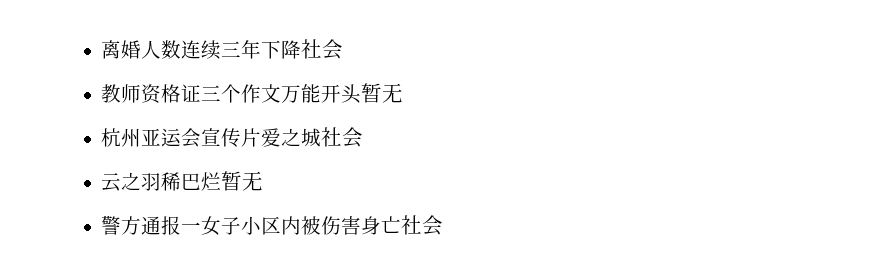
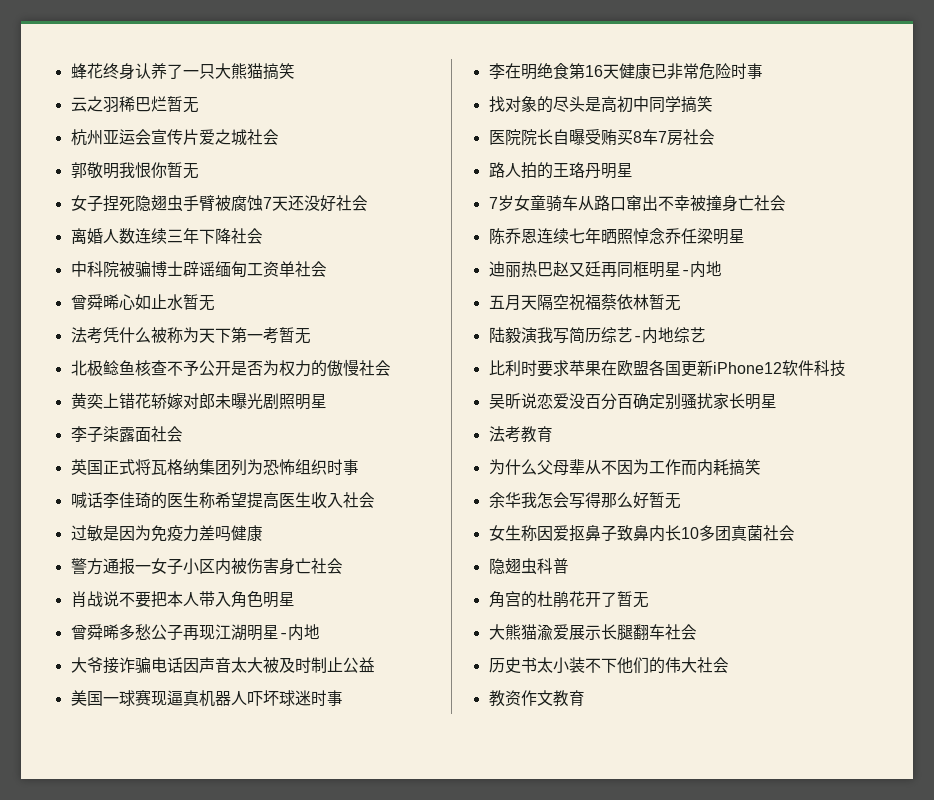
- 离婚人数连续三年下降社会
- 教师资格证三个作文万能开头暂无
+ 蜂花终身认养了一只大熊猫搞笑
+ 云之羽稀巴烂暂无
- 云之羽稀巴烂暂无
+ 郭敬明我恨你暂无
+ 女子捏死隐翅虫手臂被腐蚀7天还没好社会
+ 离婚人数连续三年下降社会
+ 中科院被骗博士辟谣缅甸工资单社会
+ 曾舜晞心如止水暂无
+ 法考凭什么被称为天下第一考暂无
+ 北极鲶鱼核查不予公开是否为权力的傲慢社会
+ 黄奕上错花轿嫁对郎未曝光剧照明星
+ 李子柒露面社会
+ 英国正式将瓦格纳集团列为恐怖组织时事
+ 喊话李佳琦的医生称希望提高医生收入社会
+ 过敏是因为免疫力差吗健康
+ 肖战说不要把本人带入角色明星
+ 曾舜晞多愁公子再现江湖明星-内地
+ 大爷接诈骗电话因声音太大被及时制止公益
+ 美国一球赛现逼真机器人吓坏球迷时事
+ 李在明绝食第16天健康已非常危险时事
+ 找对象的尽头是高初中同学搞笑
+ 医院院长自曝受贿买8车7房社会
+ 路人拍的王珞丹明星
+ 7岁女童骑车从路口窜出不幸被撞身亡社会
+ 陈乔恩连续七年晒照悼念乔任梁明星
+ 迪丽热巴赵又廷再同框明星-内地
+ 五月天隔空祝福蔡依林暂无
+ 陆毅演我写简历综艺-内地综艺
+ 比利时要求苹果在欧盟各国更新iPhone12软件科技
+ 吴昕说恋爱没百分百确定别骚扰家长明星
+ 法考教育
+ 为什么父母辈从不因为工作而内耗搞笑
+ 余华我怎会写得那么好暂无
+ 女生称因爱抠鼻子致鼻内长10多团真菌社会
+ 隐翅虫科普
+ 角宫的杜鹃花开了暂无
+ 大熊猫渝爱展示长腿翻车社会
+ 历史书太小装不下他们的伟大社会
+ 教资作文教育

